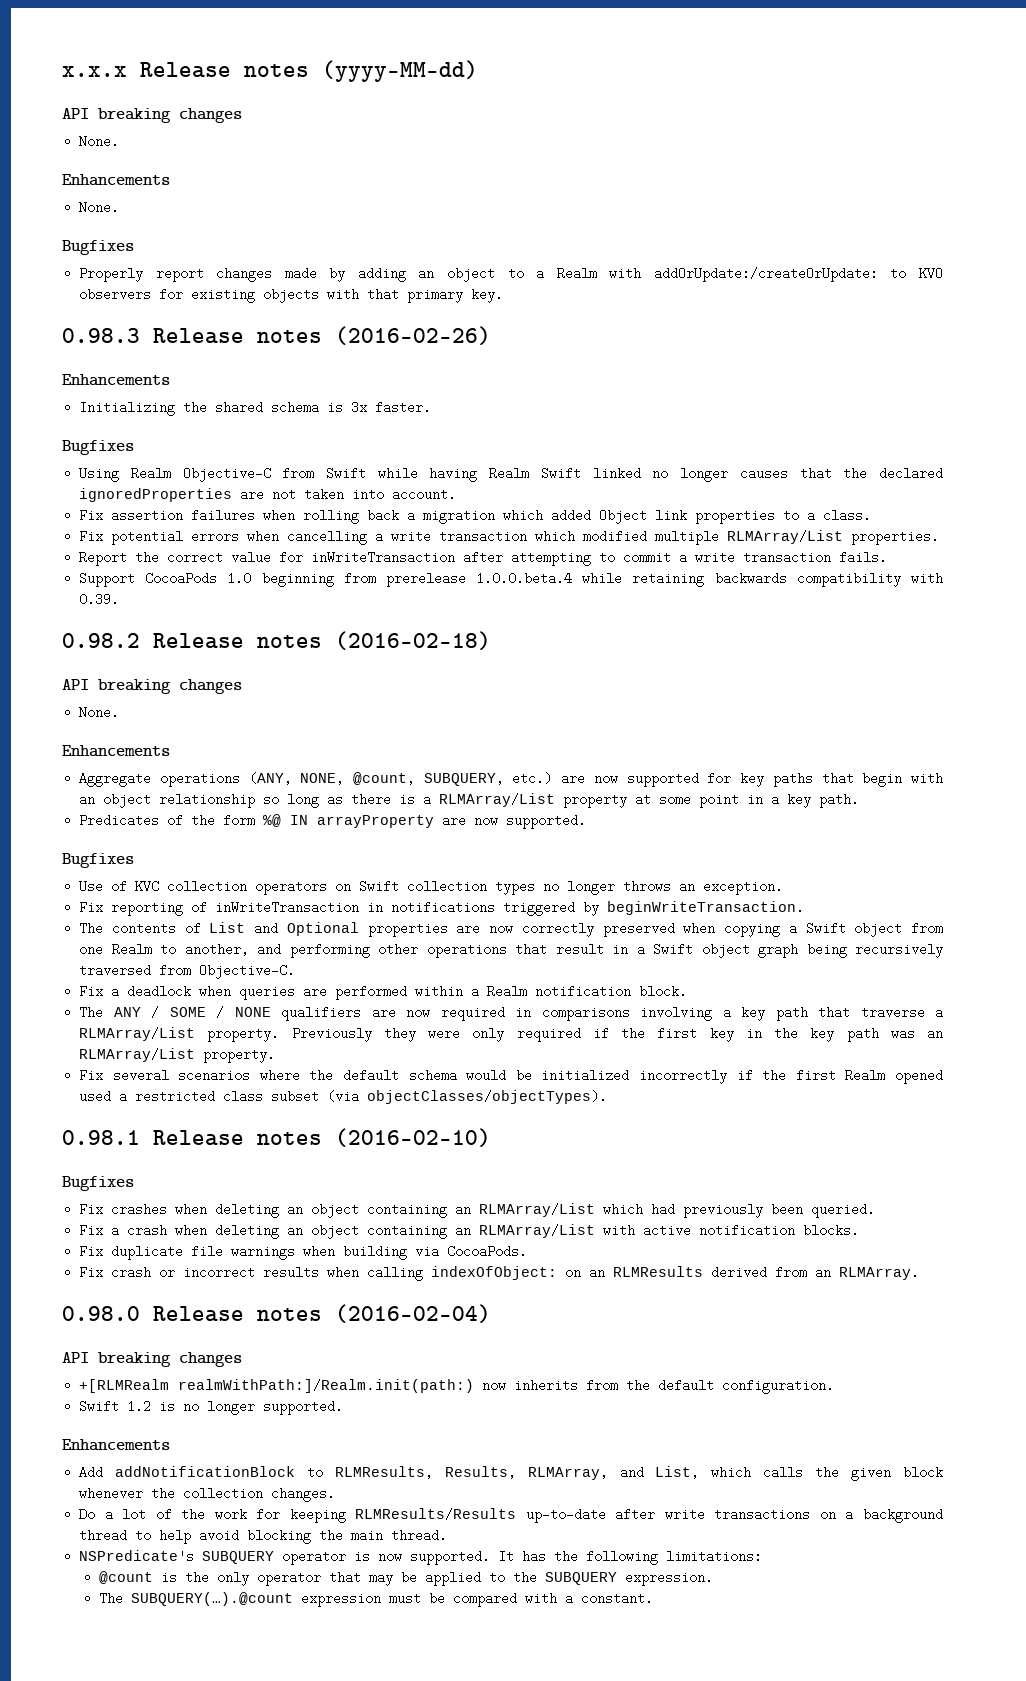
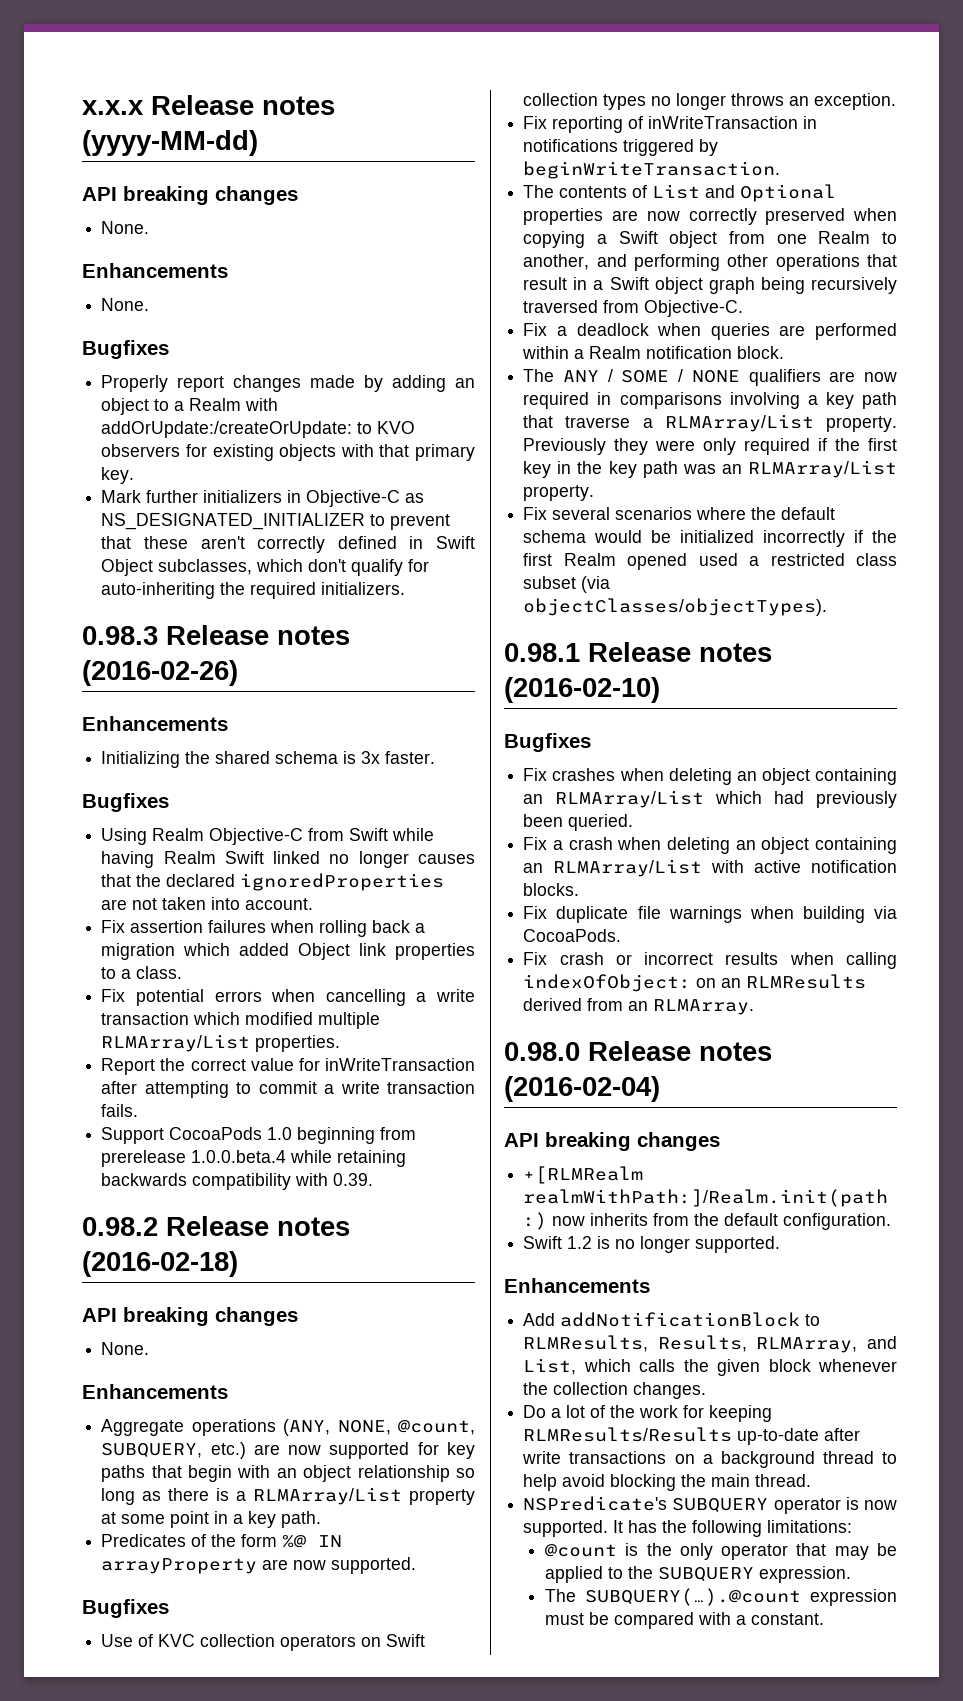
+ Mark further initializers in Objective-C as NS_DESIGNATED_INITIALIZER to prevent that these aren't correctly defined in Swift Object subclasses, which don't qualify for auto-inheriting the required initializers.

